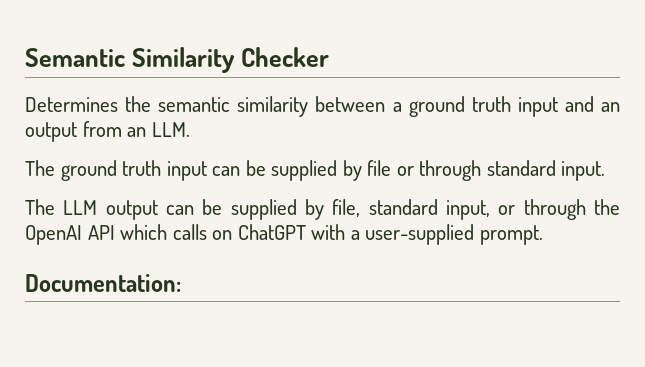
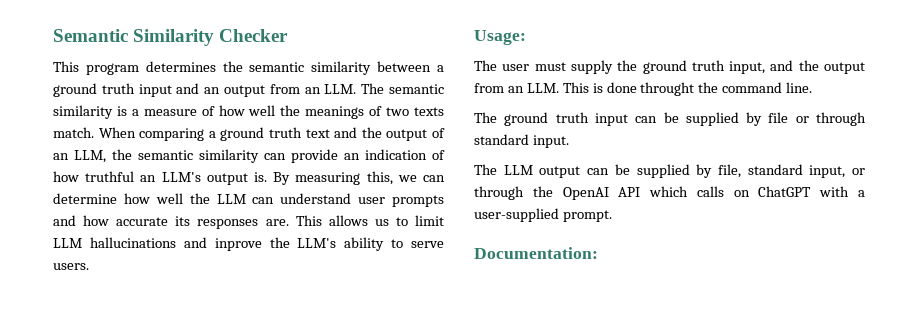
- Determines the semantic similarity between a ground truth input and an output from an LLM.
+ This program determines the semantic similarity between a ground truth input and an output from an LLM. The semantic similarity is a measure of how well the meanings of two texts match. When comparing a ground truth text and the output of an LLM, the semantic similarity can provide an indication of how truthful an LLM's output is. By measuring this, we can determine how well the LLM can understand user prompts and how accurate its responses are. This allows us to limit LLM hallucinations and inprove the LLM's ability to serve users.
+ Usage:
+ The user must supply the ground truth input, and the output from an LLM. This is done throught the command line.

